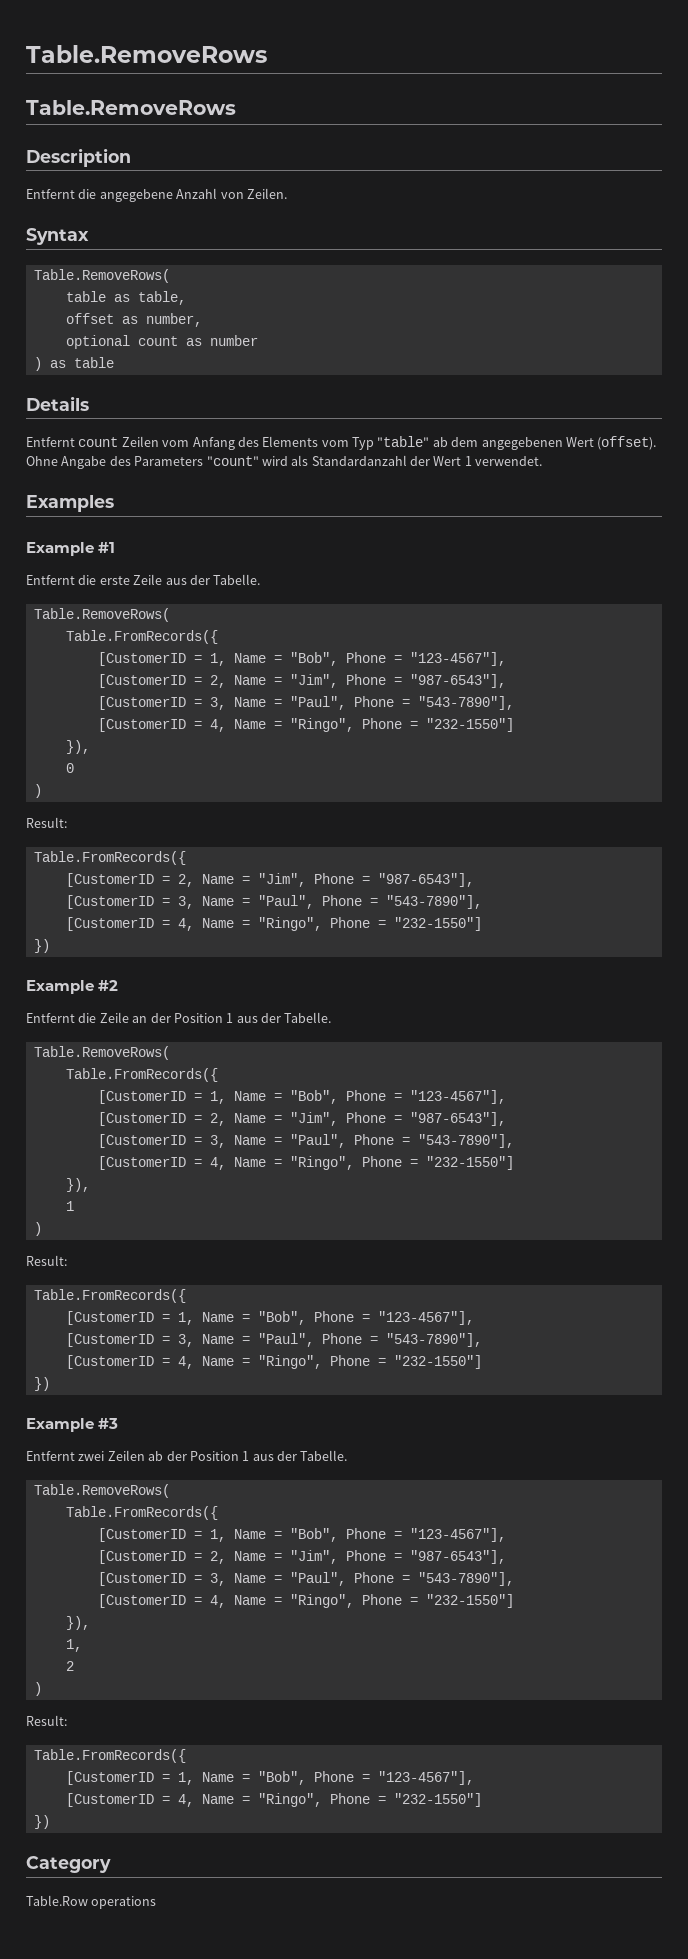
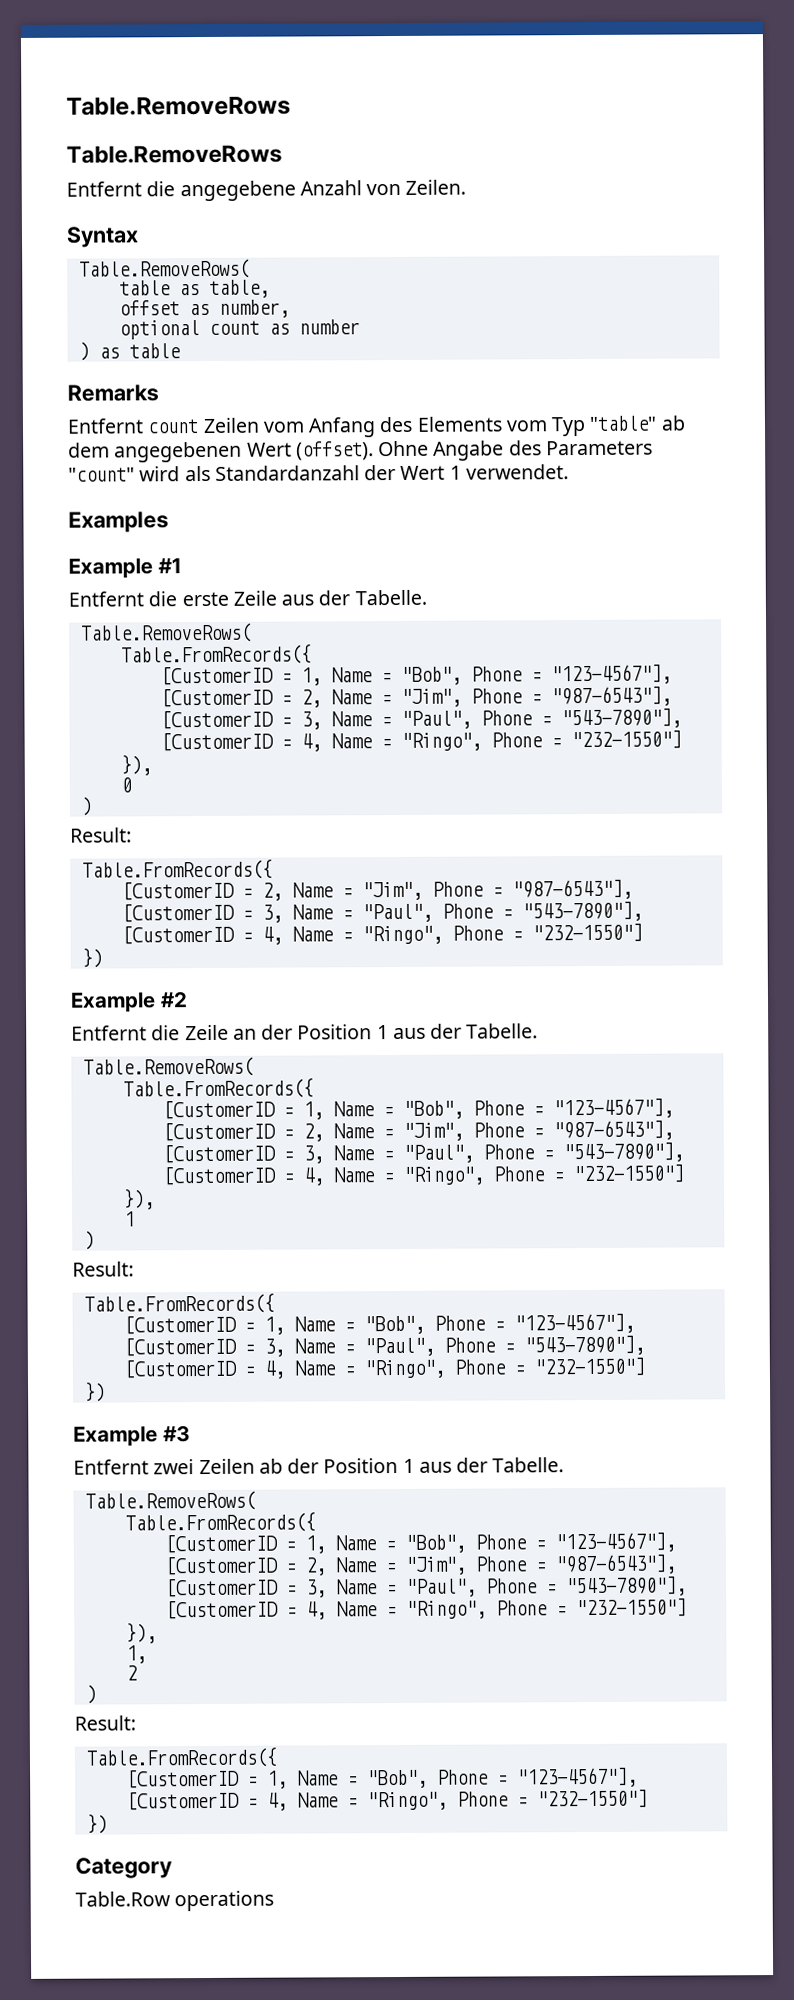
- Description
- Details
+ Remarks

